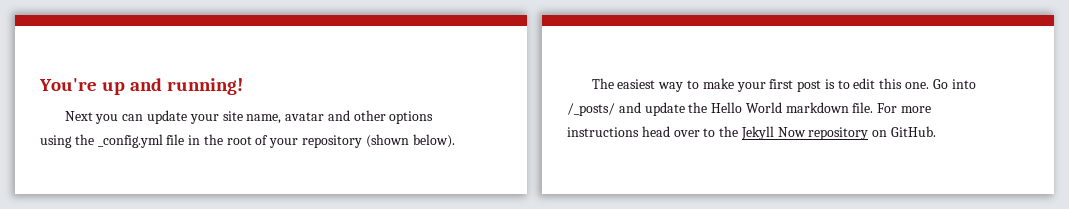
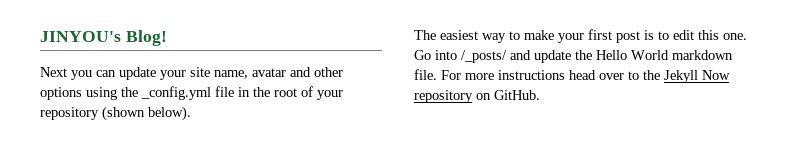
- You're up and running!
+ JINYOU's Blog!

